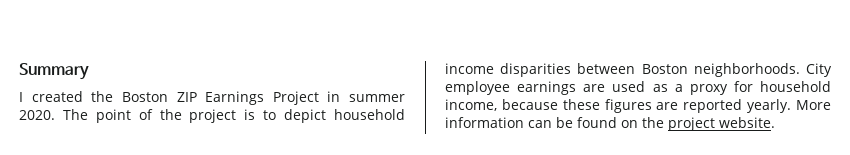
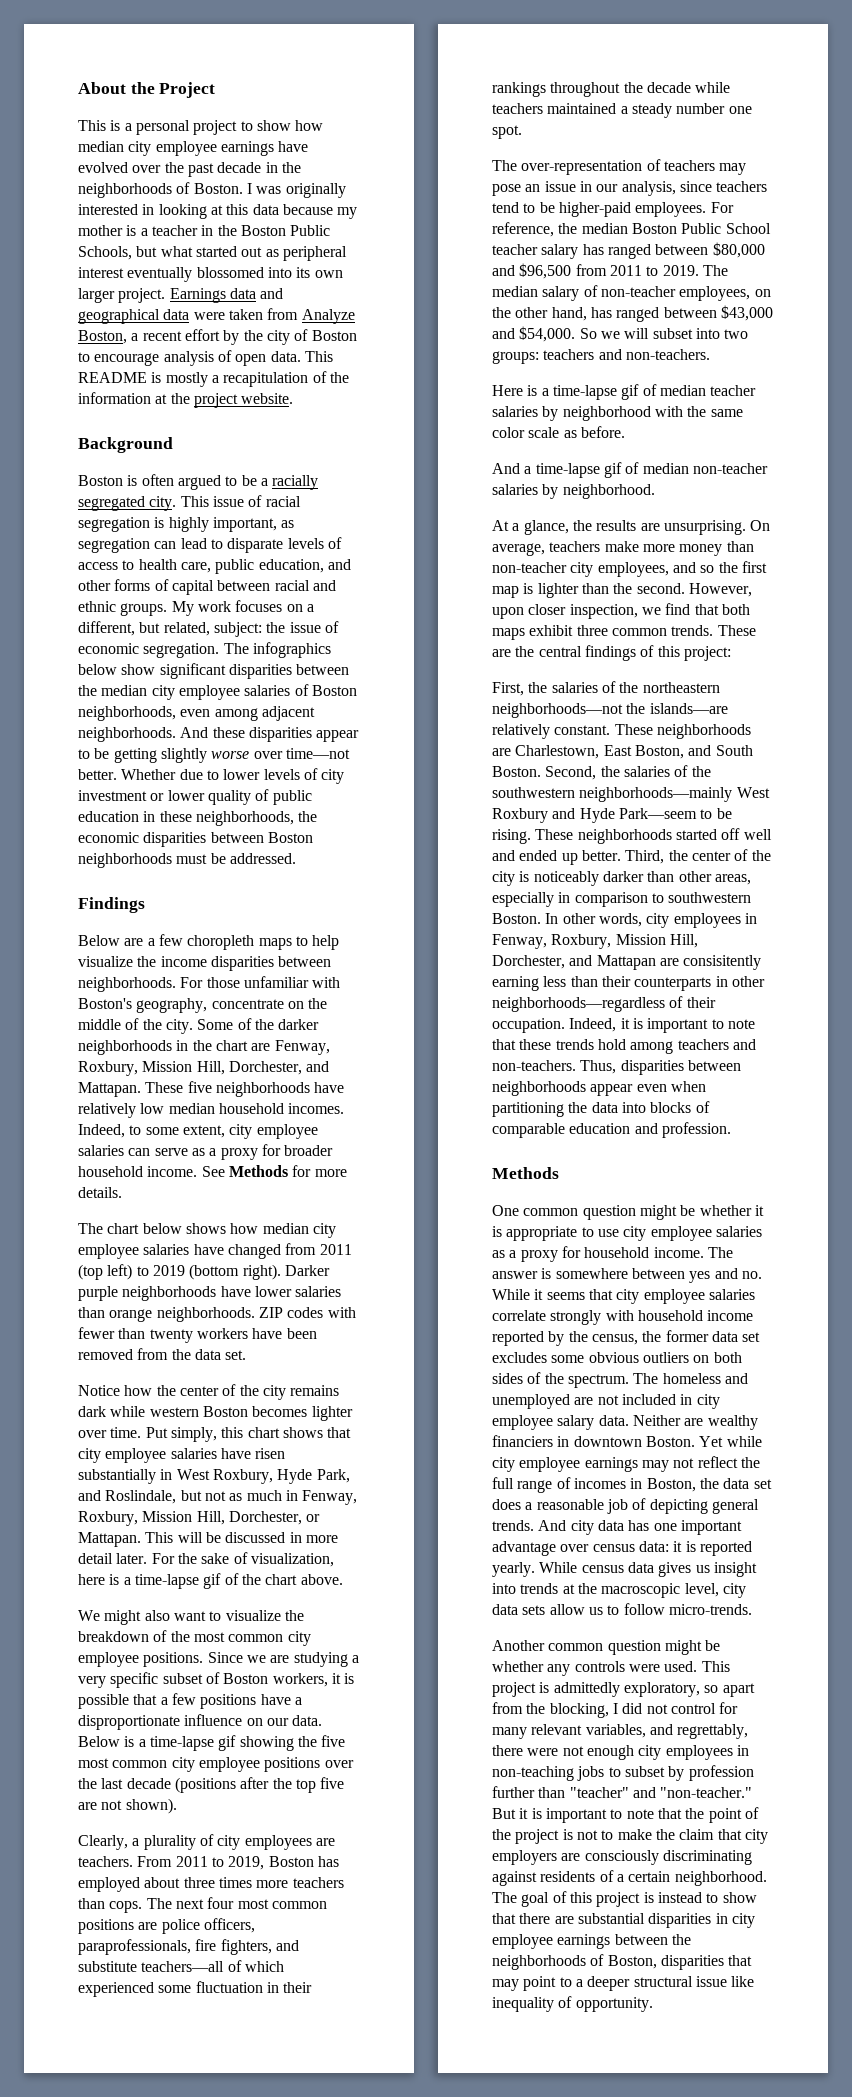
- Summary
- I created the Boston ZIP Earnings Project in summer 2020. The point of the project is to depict household income disparities between Boston neighborhoods. City employee earnings are used as a proxy for household income, because these figures are reported yearly. More information can be found on the project website.
+ About the Project
+ This is a personal project to show how median city employee earnings have evolved over the past decade in the neighborhoods of Boston. I was originally interested in looking at this data because my mother is a teacher in the Boston Public Schools, but what started out as peripheral interest eventually blossomed into its own larger project. Earnings data and geographical data were taken from Analyze Boston, a recent effort by the city of Boston to encourage analysis of open data. This README is mostly a recapitulation of the information at the project website.
+ Background
+ Boston is often argued to be a racially segregated city. This issue of racial segregation is highly important, as segregation can lead to disparate levels of access to health care, public education, and other forms of capital between racial and ethnic groups. My work focuses on a different, but related, subject: the issue of economic segregation. The infographics below show significant disparities between the median city employee salaries of Boston neighborhoods, even among adjacent neighborhoods. And these disparities appear to be getting slightly worse over time—not better. Whether due to lower levels of city investment or lower quality of public education in these neighborhoods, the economic disparities between Boston neighborhoods must be addressed.
+ Findings
+ Below are a few choropleth maps to help visualize the income disparities between neighborhoods. For those unfamiliar with Boston's geography, concentrate on the middle of the city. Some of the darker neighborhoods in the chart are Fenway, Roxbury, Mission Hill, Dorchester, and Mattapan. These five neighborhoods have relatively low median household incomes. Indeed, to some extent, city employee salaries can serve as a proxy for broader household income. See Methods for more details.
+ The chart below shows how median city employee salaries have changed from 2011 (top left) to 2019 (bottom right). Darker purple neighborhoods have lower salaries than orange neighborhoods. ZIP codes with fewer than twenty workers have been removed from the data set.
+ Notice how the center of the city remains dark while western Boston becomes lighter over time. Put simply, this chart shows that city employee salaries have risen substantially in West Roxbury, Hyde Park, and Roslindale, but not as much in Fenway, Roxbury, Mission Hill, Dorchester, or Mattapan. This will be discussed in more detail later. For the sake of visualization, here is a time-lapse gif of the chart above.
+ We might also want to visualize the breakdown of the most common city employee positions. Since we are studying a very specific subset of Boston workers, it is possible that a few positions have a disproportionate influence on our data. Below is a time-lapse gif showing the five most common city employee positions over the last decade (positions after the top five are not shown).
+ Clearly, a plurality of city employees are teachers. From 2011 to 2019, Boston has employed about three times more teachers than cops. The next four most common positions are police officers, paraprofessionals, fire fighters, and substitute teachers—all of which experienced some fluctuation in their rankings throughout the decade while teachers maintained a steady number one spot.
+ The over-representation of teachers may pose an issue in our analysis, since teachers tend to be higher-paid employees. For reference, the median Boston Public School teacher salary has ranged between $80,000 and $96,500 from 2011 to 2019. The median salary of non-teacher employees, on the other hand, has ranged between $43,000 and $54,000. So we will subset into two groups: teachers and non-teachers.
+ Here is a time-lapse gif of median teacher salaries by neighborhood with the same color scale as before.
+ And a time-lapse gif of median non-teacher salaries by neighborhood.
+ At a glance, the results are unsurprising. On average, teachers make more money than non-teacher city employees, and so the first map is lighter than the second. However, upon closer inspection, we find that both maps exhibit three common trends. These are the central findings of this project:
+ First, the salaries of the northeastern neighborhoods—not the islands—are relatively constant. These neighborhoods are Charlestown, East Boston, and South Boston. Second, the salaries of the southwestern neighborhoods—mainly West Roxbury and Hyde Park—seem to be rising. These neighborhoods started off well and ended up better. Third, the center of the city is noticeably darker than other areas, especially in comparison to southwestern Boston. In other words, city employees in Fenway, Roxbury, Mission Hill, Dorchester, and Mattapan are consisitently earning less than their counterparts in other neighborhoods—regardless of their occupation. Indeed, it is important to note that these trends hold among teachers and non-teachers. Thus, disparities between neighborhoods appear even when partitioning the data into blocks of comparable education and profession.
+ Methods
+ One common question might be whether it is appropriate to use city employee salaries as a proxy for household income. The answer is somewhere between yes and no. While it seems that city employee salaries correlate strongly with household income reported by the census, the former data set excludes some obvious outliers on both sides of the spectrum. The homeless and unemployed are not included in city employee salary data. Neither are wealthy financiers in downtown Boston. Yet while city employee earnings may not reflect the full range of incomes in Boston, the data set does a reasonable job of depicting general trends. And city data has one important advantage over census data: it is reported yearly. While census data gives us insight into trends at the macroscopic level, city data sets allow us to follow micro-trends.
+ Another common question might be whether any controls were used. This project is admittedly exploratory, so apart from the blocking, I did not control for many relevant variables, and regrettably, there were not enough city employees in non-teaching jobs to subset by profession further than "teacher" and "non-teacher." But it is important to note that the point of the project is not to make the claim that city employers are consciously discriminating against residents of a certain neighborhood. The goal of this project is instead to show that there are substantial disparities in city employee earnings between the neighborhoods of Boston, disparities that may point to a deeper structural issue like inequality of opportunity.

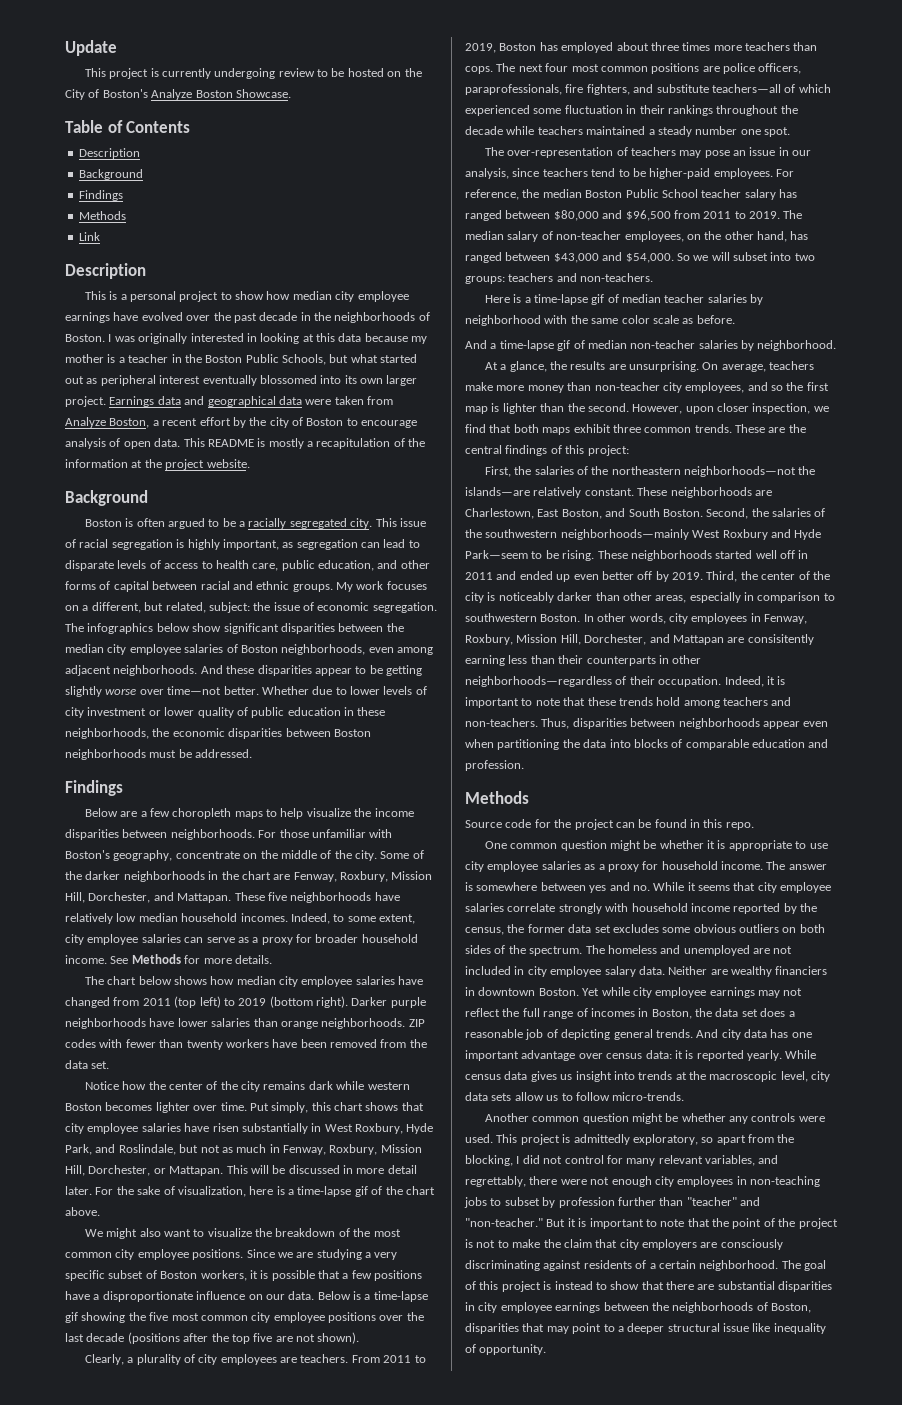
- About the Project
+ Update
+ This project is currently undergoing review to be hosted on the City of Boston's Analyze Boston Showcase.
+ Table of Contents
+ Description
+ Background
+ Findings
+ Methods
+ Link
+ Description
- These neighborhoods started off well and ended up better.
+ These neighborhoods started well off in 2011 and ended up even better off by 2019.
+ Source code for the project can be found in this repo.

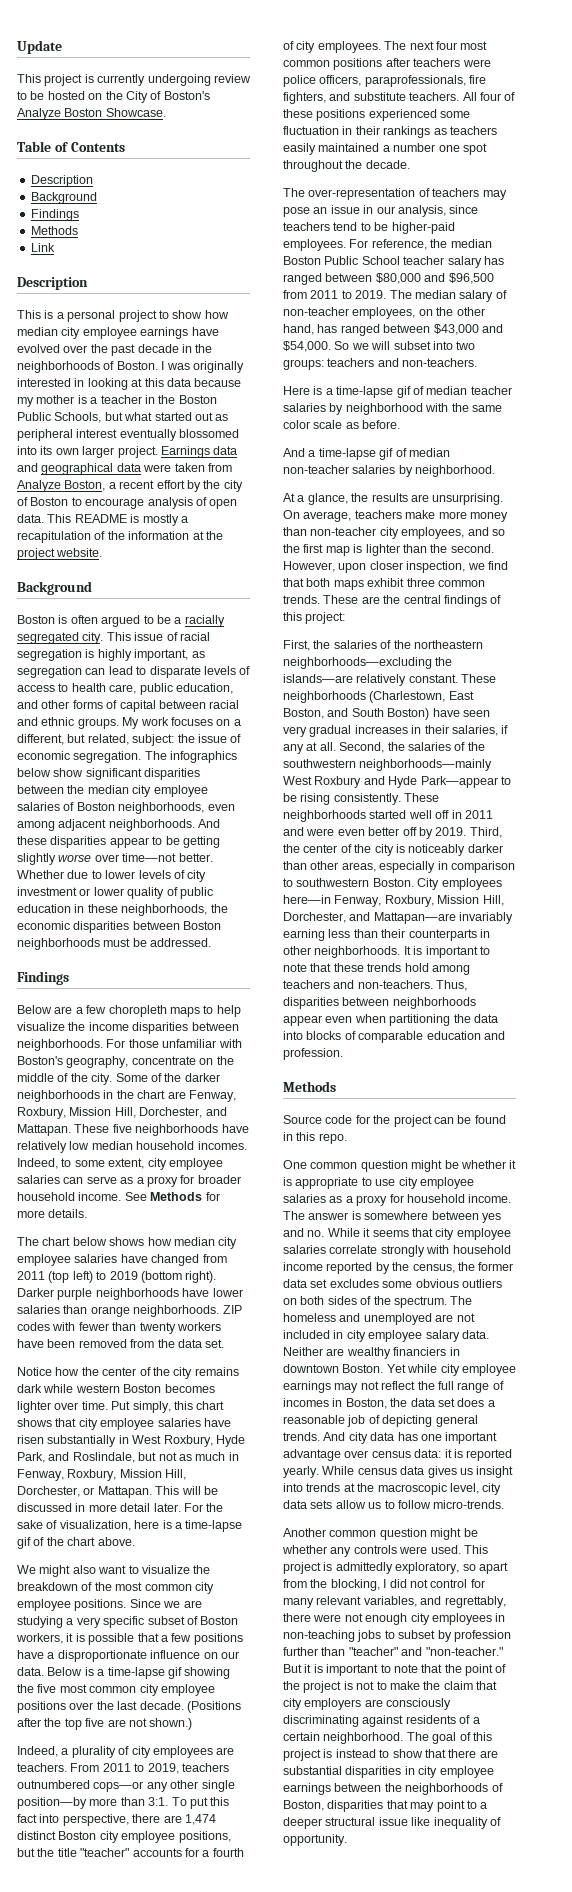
- Below is a time-lapse gif showing the five most common city employee positions over the last decade (positions after the top five are not shown).
- Clearly, a plurality of city employees are teachers.
+ Below is a time-lapse gif showing the five most common city employee positions over the last decade. (Positions after the top five are not shown.)
+ Indeed, a plurality of city employees are teachers.
- From 2011 to 2019, Boston has employed about three times more teachers than cops.
+ From 2011 to 2019, teachers outnumbered cops—or any other single position—by more than 3:1. To put this fact into perspective, there are 1,474 distinct Boston city employee positions, but the title "teacher" accounts for a fourth of city employees.
- The next four most common positions are police officers, paraprofessionals, fire fighters, and substitute teachers—all of which experienced some fluctuation in their rankings throughout the decade while teachers maintained a steady number one spot.
+ The next four most common positions after teachers were police officers, paraprofessionals, fire fighters, and substitute teachers. All four of these positions experienced some fluctuation in their rankings as teachers easily maintained a number one spot throughout the decade.
- First, the salaries of the northeastern neighborhoods—not the islands—are relatively constant.
+ First, the salaries of the northeastern neighborhoods—excluding the islands—are relatively constant.
- These neighborhoods are Charlestown, East Boston, and South Boston.
+ These neighborhoods (Charlestown, East Boston, and South Boston) have seen very gradual increases in their salaries, if any at all.
- Second, the salaries of the southwestern neighborhoods—mainly West Roxbury and Hyde Park—seem to be rising.
+ Second, the salaries of the southwestern neighborhoods—mainly West Roxbury and Hyde Park—appear to be rising consistently.
- These neighborhoods started well off in 2011 and ended up even better off by 2019.
+ These neighborhoods started well off in 2011 and were even better off by 2019.
- In other words, city employees in Fenway, Roxbury, Mission Hill, Dorchester, and Mattapan are consisitently earning less than their counterparts in other neighborhoods—regardless of their occupation. Indeed, it is important to note that these trends hold among teachers and non-teachers.
+ City employees here—in Fenway, Roxbury, Mission Hill, Dorchester, and Mattapan—are invariably earning less than their counterparts in other neighborhoods. It is important to note that these trends hold among teachers and non-teachers.

